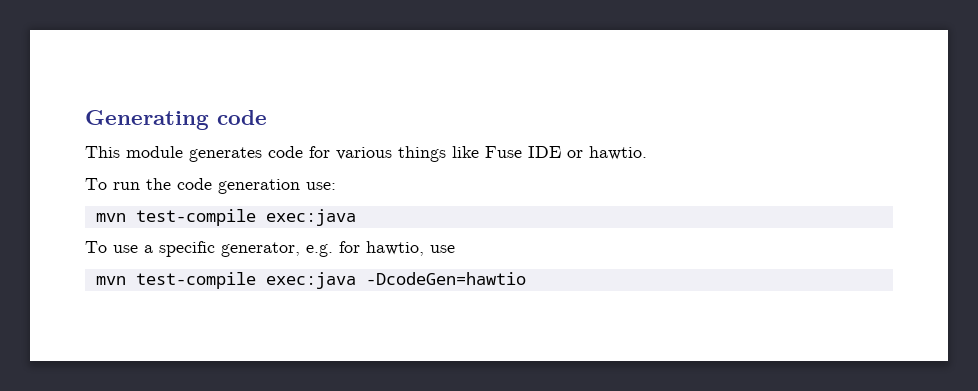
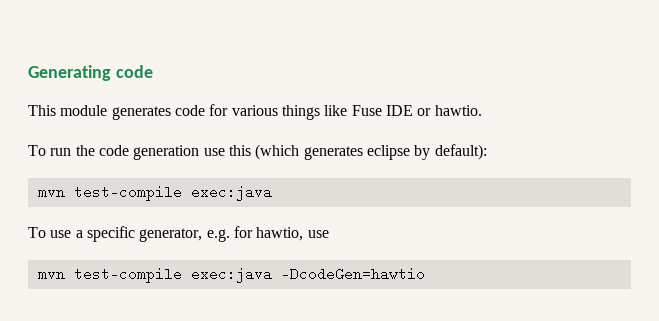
- To run the code generation use:
+ To run the code generation use this (which generates eclipse by default):

